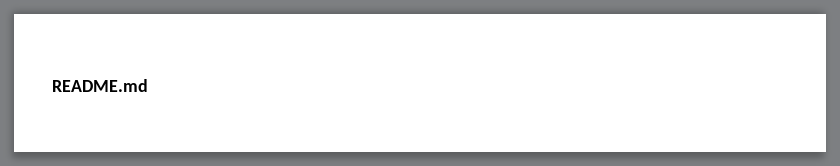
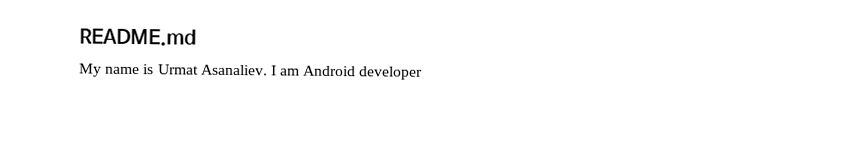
+ My name is Urmat Asanaliev. I am Android developer

